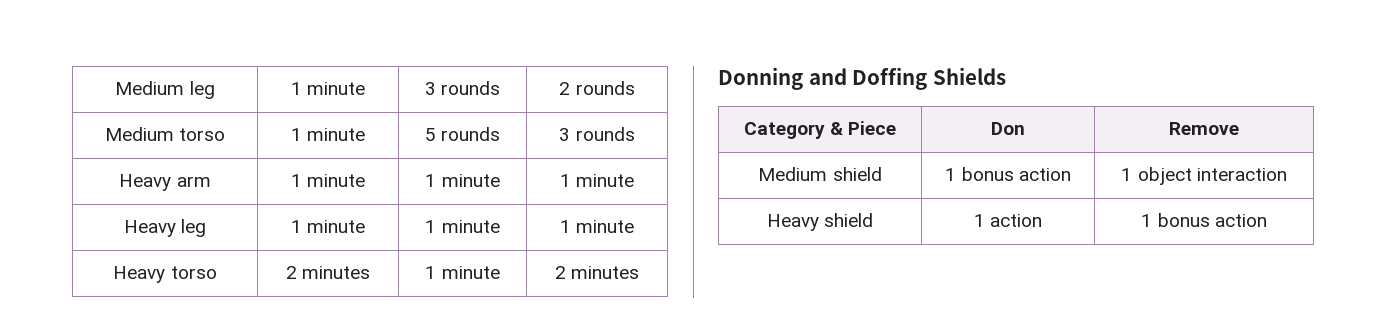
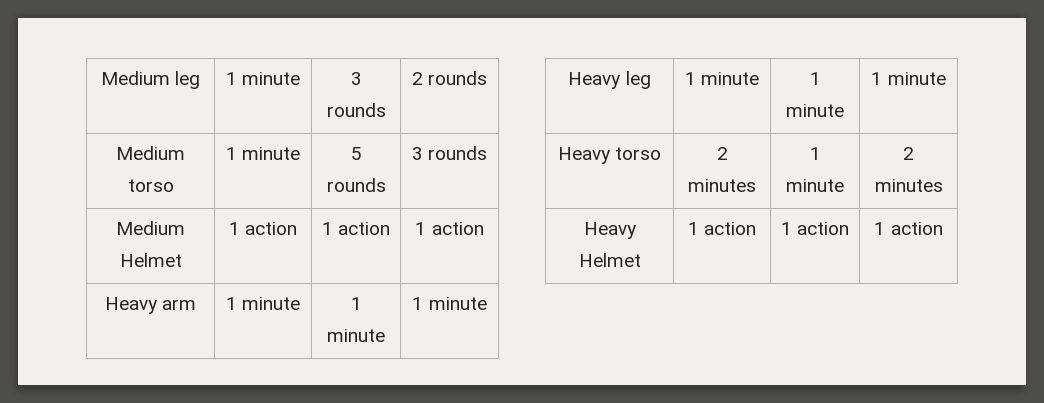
+ Medium Helmet | 1 action | 1 action | 1 action
- Donning and Doffing Shields
- Category & Piece | Don | Remove
- Medium shield | 1 bonus action | 1 object interaction
- Heavy shield | 1 action | 1 bonus action
+ Heavy Helmet | 1 action | 1 action | 1 action

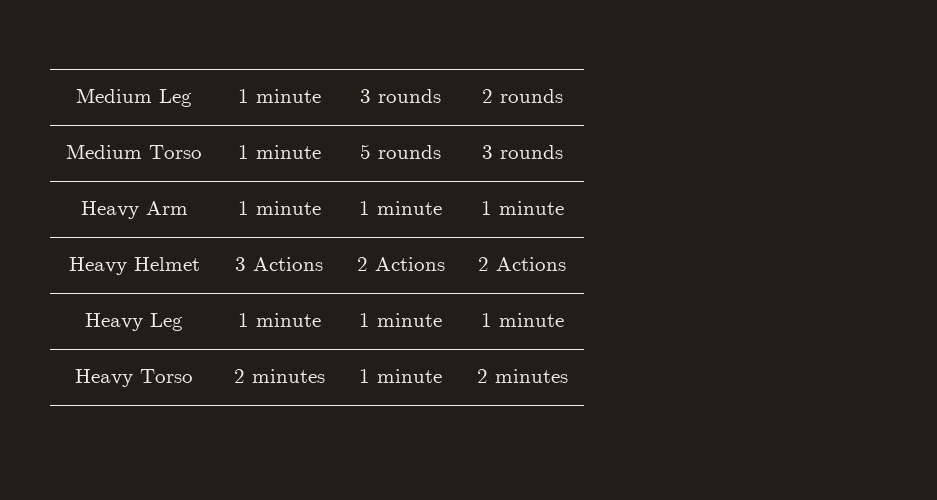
- Medium leg | 1 minute | 3 rounds | 2 rounds
+ Medium Leg | 1 minute | 3 rounds | 2 rounds
- Medium torso | 1 minute | 5 rounds | 3 rounds
+ Medium Torso | 1 minute | 5 rounds | 3 rounds
- Medium Helmet | 1 action | 1 action | 1 action
- Heavy arm | 1 minute | 1 minute | 1 minute
- Heavy leg | 1 minute | 1 minute | 1 minute
- Heavy torso | 2 minutes | 1 minute | 2 minutes
+ Heavy Arm | 1 minute | 1 minute | 1 minute
+ Heavy Helmet | 3 Actions | 2 Actions | 2 Actions
+ Heavy Leg | 1 minute | 1 minute | 1 minute
+ Heavy Torso | 2 minutes | 1 minute | 2 minutes
- Heavy Helmet | 1 action | 1 action | 1 action

